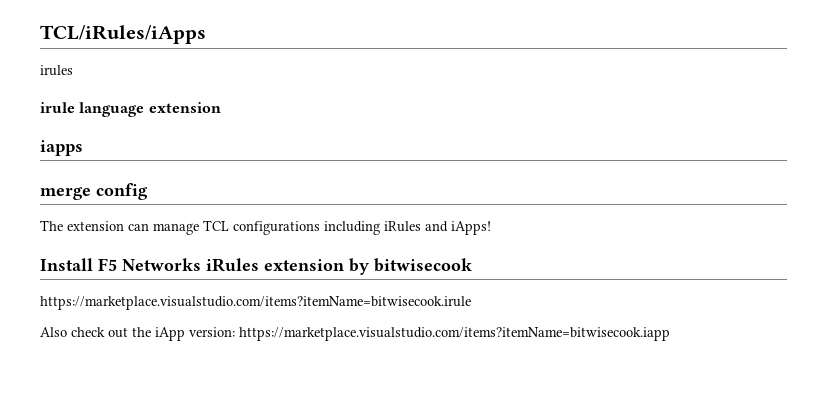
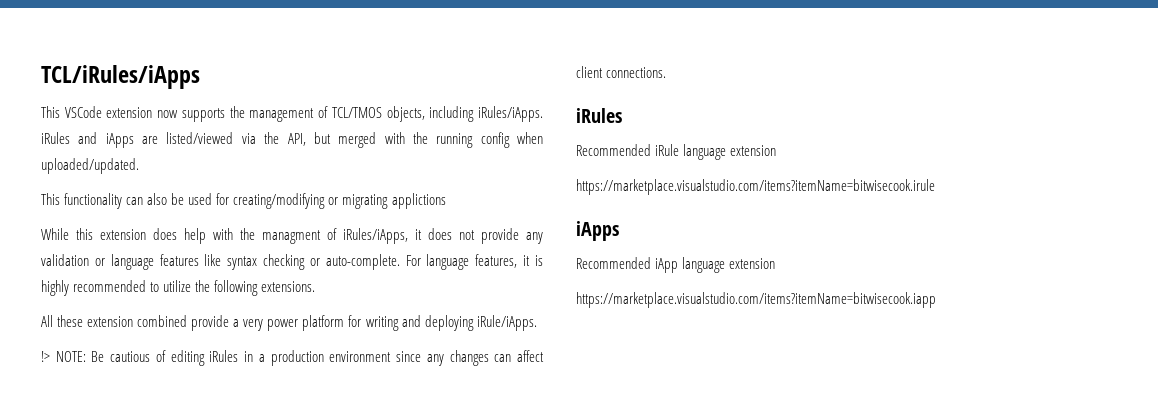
- irules
- irule language extension
- iapps
- merge config
- The extension can manage TCL configurations including iRules and iApps!
- Install F5 Networks iRules extension by bitwisecook
+ This VSCode extension now supports the management of TCL/TMOS objects, including iRules/iApps. iRules and iApps are listed/viewed via the API, but merged with the running config when uploaded/updated.
+ This functionality can also be used for creating/modifying or migrating applictions
+ While this extension does help with the managment of iRules/iApps, it does not provide any validation or language features like syntax checking or auto-complete. For language features, it is highly recommended to utilize the following extensions.
+ All these extension combined provide a very power platform for writing and deploying iRule/iApps.
+ !> NOTE: Be cautious of editing iRules in a production environment since any changes can affect client connections.
+ iRules
+ Recommended iRule language extension
  https://marketplace.visualstudio.com/items?itemName=bitwisecook.irule
- Also check out the iApp version: https://marketplace.visualstudio.com/items?itemName=bitwisecook.iapp
+ iApps
+ Recommended iApp language extension
+ https://marketplace.visualstudio.com/items?itemName=bitwisecook.iapp

